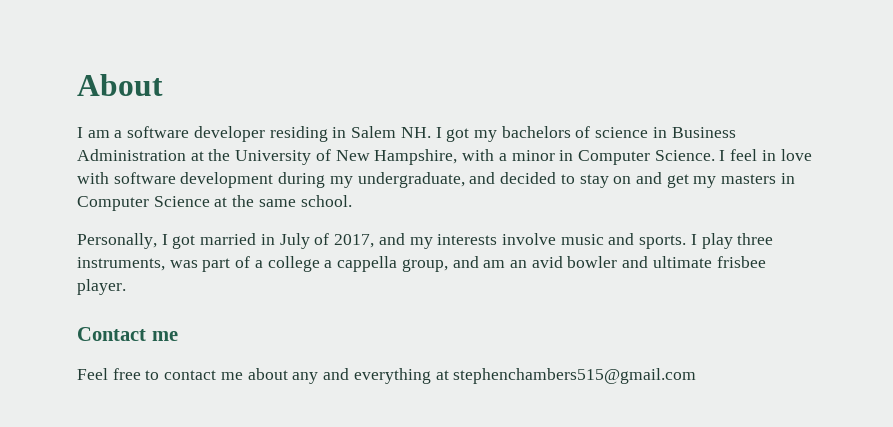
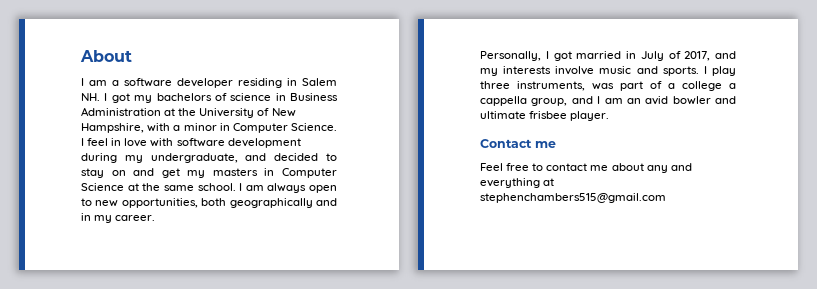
+ I am always open to new opportunities, both geographically and in my career.
- I play three instruments, was part of a college a cappella group, and am an avid bowler and ultimate frisbee player.
+ I play three instruments, was part of a college a cappella group, and I am an avid bowler and ultimate frisbee player.

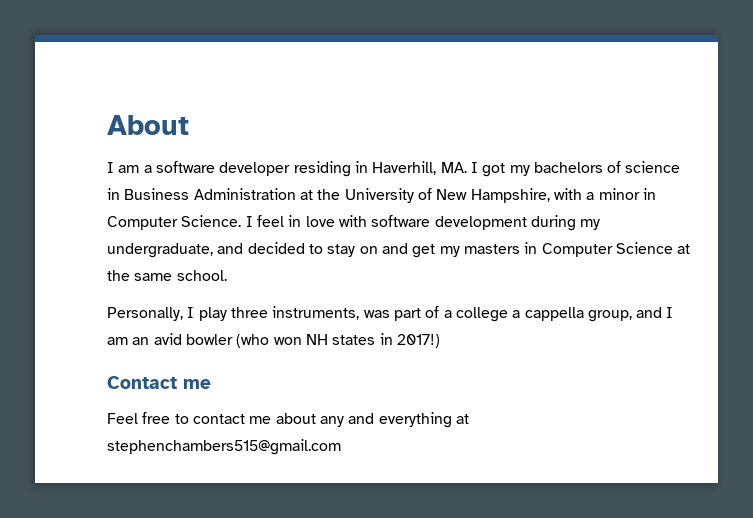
- I am a software developer residing in Salem NH. I got my bachelors of science in Business Administration at the University of New Hampshire, with a minor in Computer Science.
+ I am a software developer residing in Haverhill, MA. I got my bachelors of science in Business Administration at the University of New Hampshire, with a minor in Computer Science.
- I feel in love with software development during my undergraduate, and decided to stay on and get my masters in Computer Science at the same school. I am always open to new opportunities, both geographically and in my career.
- Personally, I got married in July of 2017, and my interests involve music and sports. I play three instruments, was part of a college a cappella group, and I am an avid bowler and ultimate frisbee player.
+ I feel in love with software development during my undergraduate, and decided to stay on and get my masters in Computer Science at the same school.
+ Personally, I play three instruments, was part of a college a cappella group, and I am an avid bowler (who won NH states in 2017!)

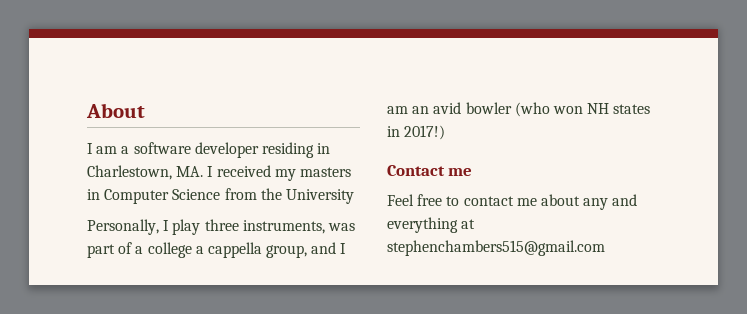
- I am a software developer residing in Haverhill, MA. I got my bachelors of science in Business Administration at the University of New Hampshire, with a minor in Computer Science. I feel in love with software development during my undergraduate, and decided to stay on and get my masters in Computer Science at the same school.
+ I am a software developer residing in Charlestown, MA. I received my masters in Computer Science from the University

